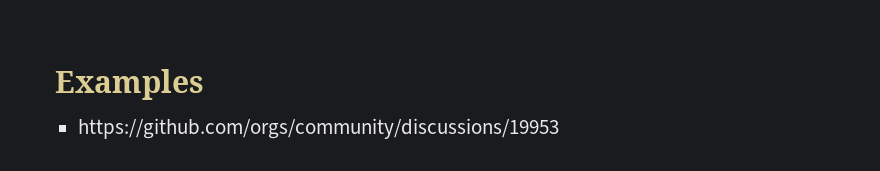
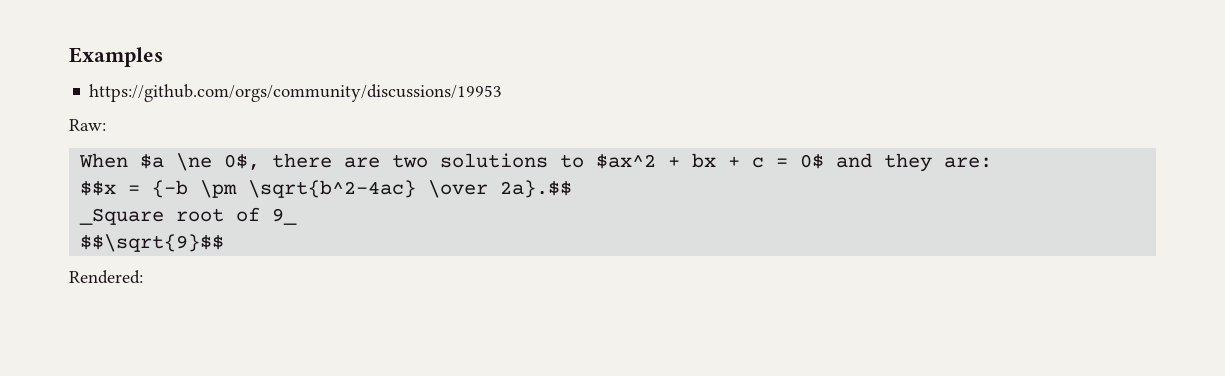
+ Raw:
+ When $a \ne 0$, there are two solutions to $ax^2 + bx + c = 0$ and they are:
+ $$x = {-b \pm \sqrt{b^2-4ac} \over 2a}.$$
+ _Square root of 9_
+ $$\sqrt{9}$$
+ Rendered:

